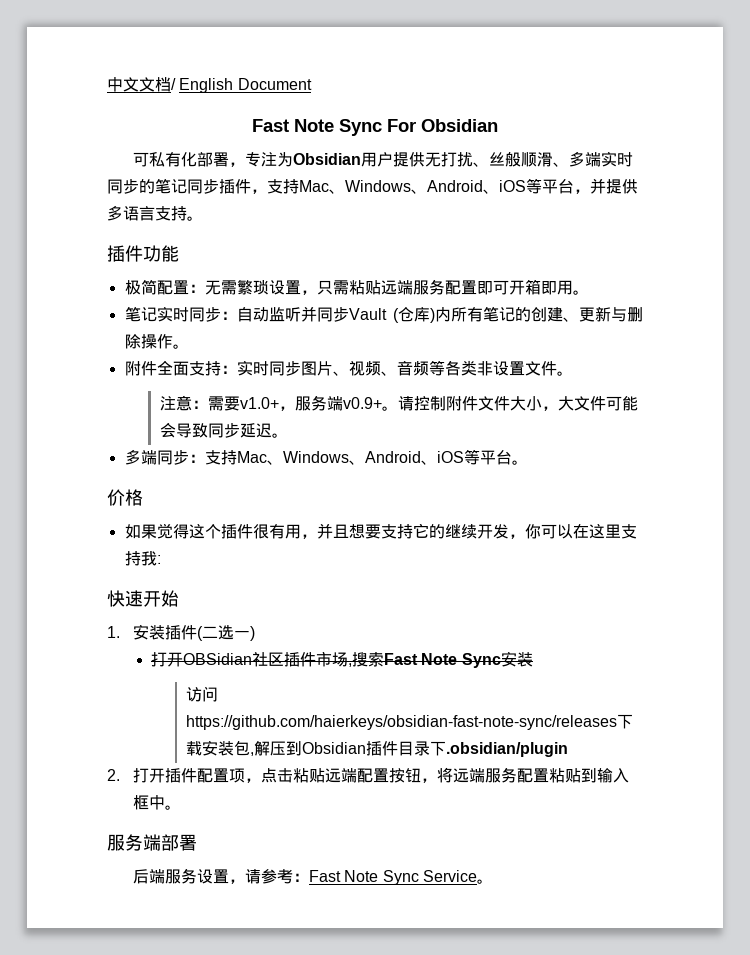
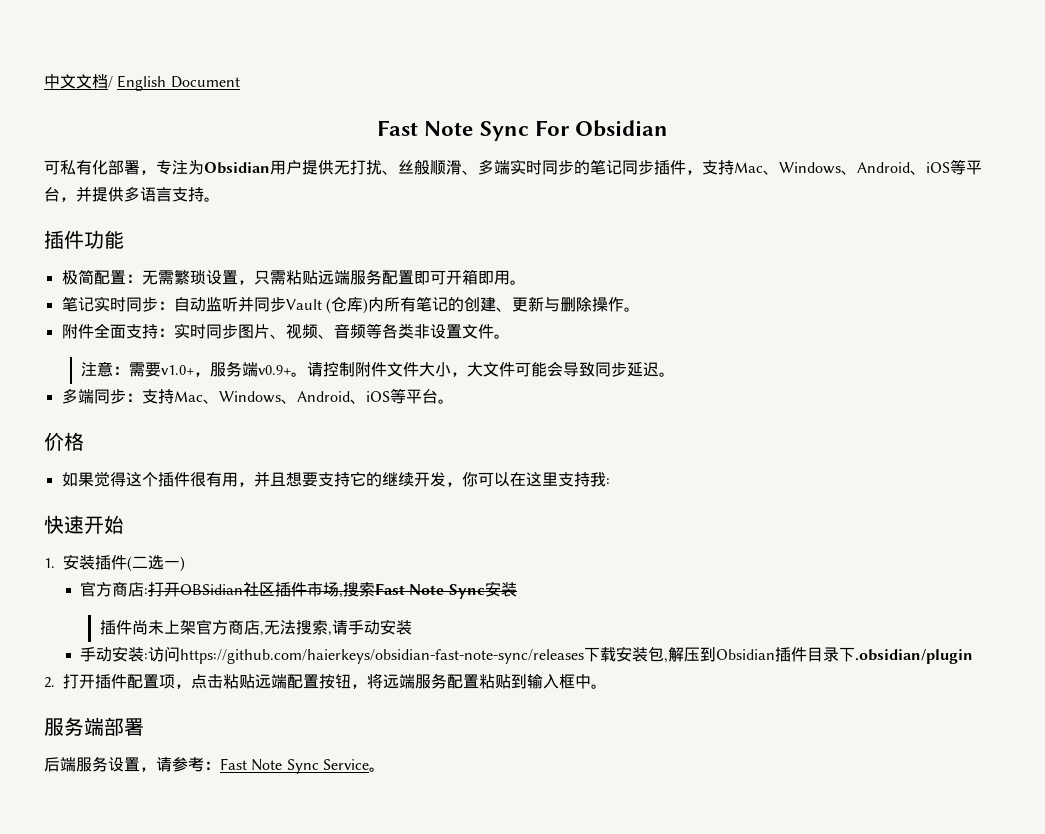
- 打开OBSidian社区插件市场,搜索Fast Note Sync安装
+ 官方商店:打开OBSidian社区插件市场,搜索Fast Note Sync安装
- 访问https://github.com/haierkeys/obsidian-fast-note-sync/releases下载安装包,解压到Obsidian插件目录下.obsidian/plugin
+ 插件尚未上架官方商店,无法搜索,请手动安装
+ 手动安装:访问https://github.com/haierkeys/obsidian-fast-note-sync/releases下载安装包,解压到Obsidian插件目录下.obsidian/plugin

